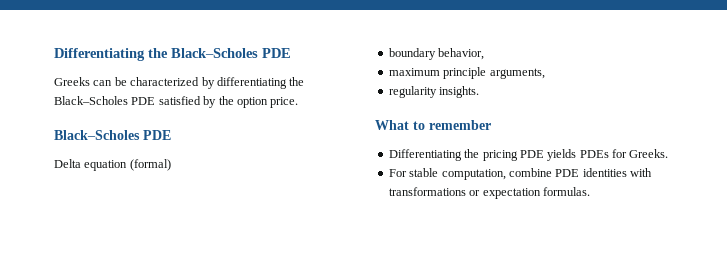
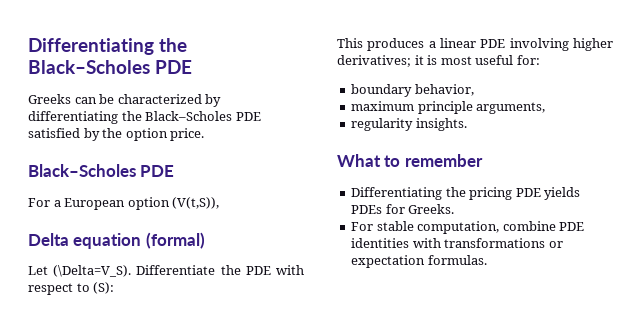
+ For a European option (V(t,S)),
  Delta equation (formal)
+ Let (\Delta=V_S). Differentiate the PDE with respect to (S):
+ This produces a linear PDE involving higher derivatives; it is most useful for:

